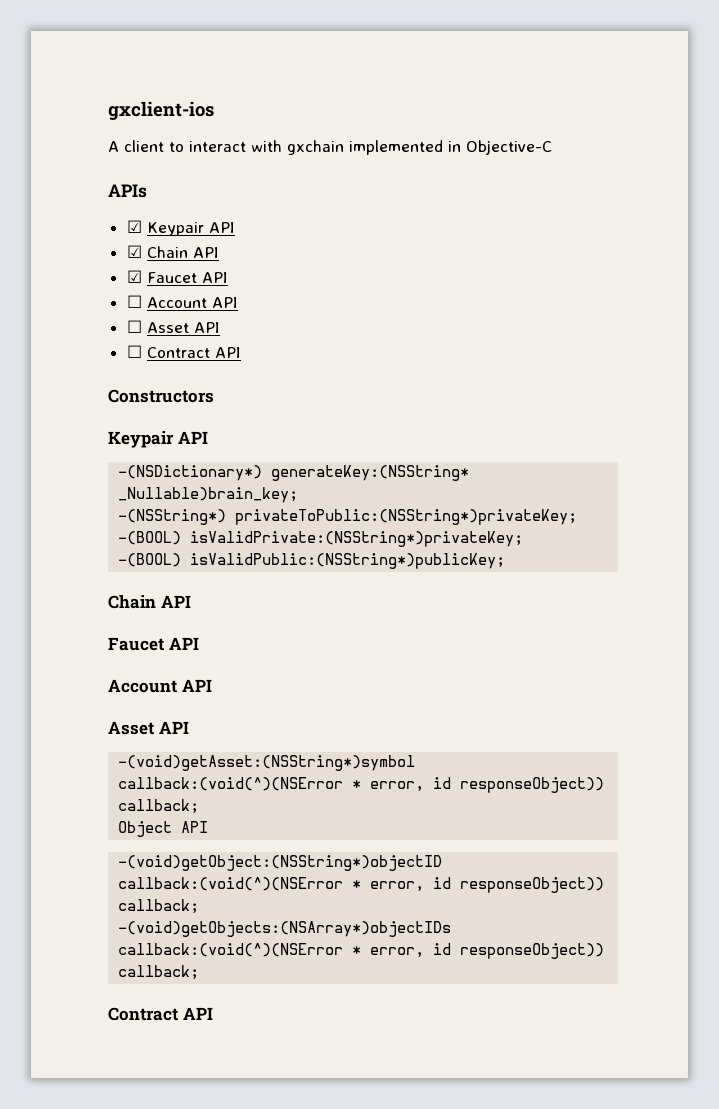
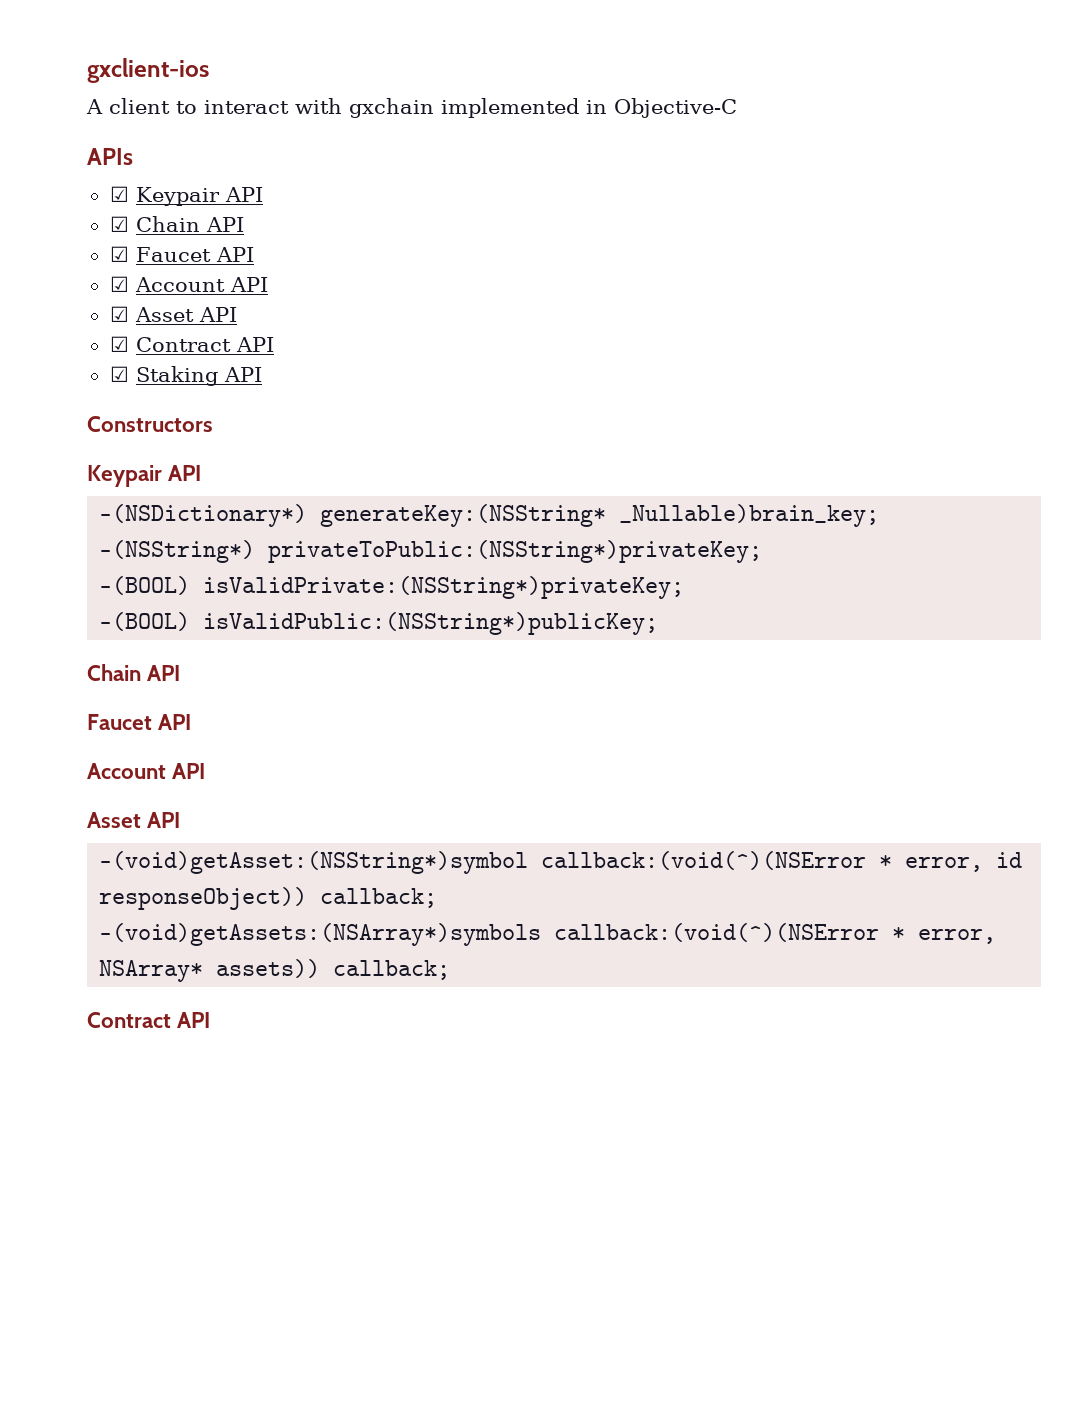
- ☐ Account API
- ☐ Asset API
- ☐ Contract API
+ ☑ Account API
+ ☑ Asset API
+ ☑ Contract API
+ ☑ Staking API
- Object API
- -(void)getObject:(NSString*)objectID callback:(void(^)(NSError * error, id responseObject)) callback;
- -(void)getObjects:(NSArray*)objectIDs callback:(void(^)(NSError * error, id responseObject)) callback;
+ -(void)getAssets:(NSArray*)symbols callback:(void(^)(NSError * error, NSArray* assets)) callback;

